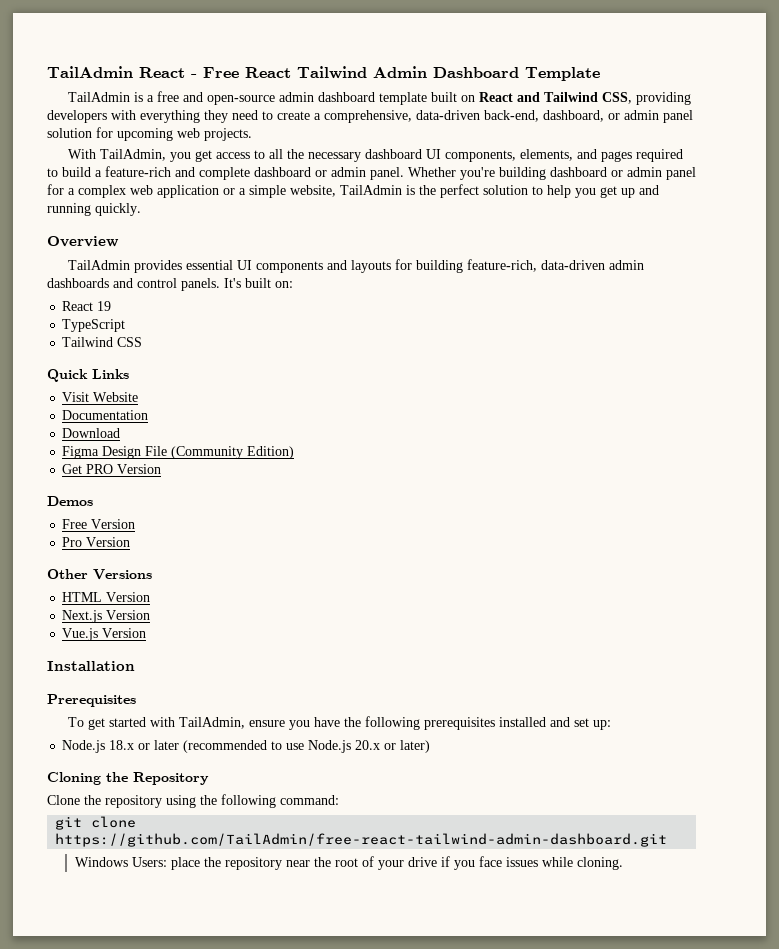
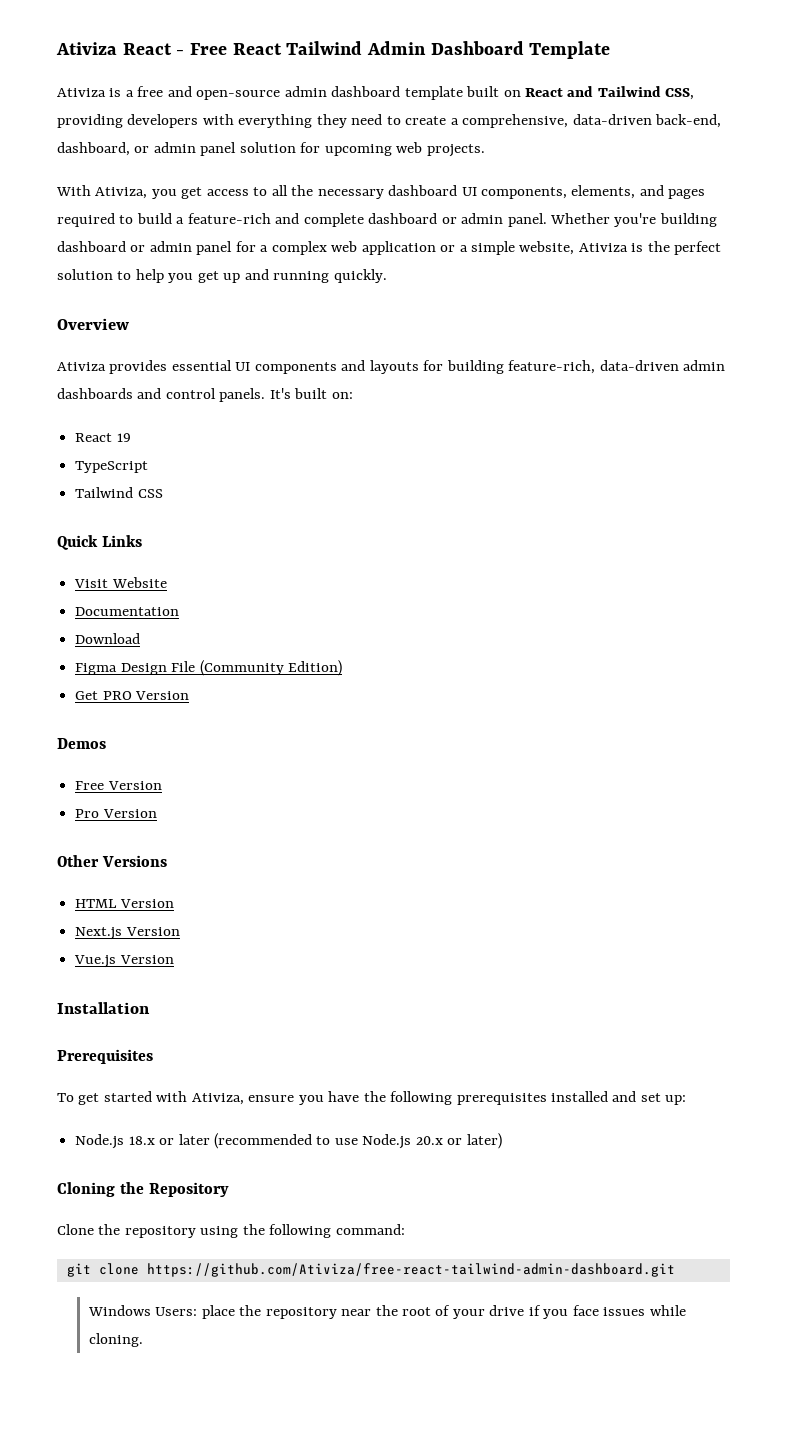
- TailAdmin React - Free React Tailwind Admin Dashboard Template
+ Ativiza React - Free React Tailwind Admin Dashboard Template
- TailAdmin is a free and open-source admin dashboard template built on React and Tailwind CSS, providing developers with everything they need to create a comprehensive, data-driven back-end, dashboard, or admin panel solution for upcoming web projects.
+ Ativiza is a free and open-source admin dashboard template built on React and Tailwind CSS, providing developers with everything they need to create a comprehensive, data-driven back-end, dashboard, or admin panel solution for upcoming web projects.
- With TailAdmin, you get access to all the necessary dashboard UI components, elements, and pages required to build a feature-rich and complete dashboard or admin panel.
+ With Ativiza, you get access to all the necessary dashboard UI components, elements, and pages required to build a feature-rich and complete dashboard or admin panel.
- Whether you're building dashboard or admin panel for a complex web application or a simple website, TailAdmin is the perfect solution to help you get up and running quickly.
+ Whether you're building dashboard or admin panel for a complex web application or a simple website, Ativiza is the perfect solution to help you get up and running quickly.
- TailAdmin provides essential UI components and layouts for building feature-rich, data-driven admin dashboards and control panels.
+ Ativiza provides essential UI components and layouts for building feature-rich, data-driven admin dashboards and control panels.
- To get started with TailAdmin, ensure you have the following prerequisites installed and set up:
+ To get started with Ativiza, ensure you have the following prerequisites installed and set up:
- git clone https://github.com/TailAdmin/free-react-tailwind-admin-dashboard.git
+ git clone https://github.com/Ativiza/free-react-tailwind-admin-dashboard.git

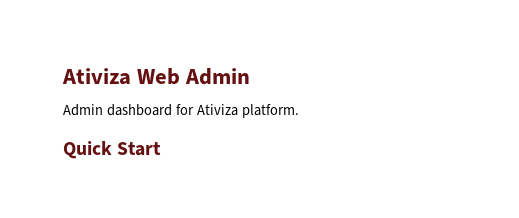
- Ativiza React - Free React Tailwind Admin Dashboard Template
- Ativiza is a free and open-source admin dashboard template built on React and Tailwind CSS, providing developers with everything they need to create a comprehensive, data-driven back-end, dashboard, or admin panel solution for upcoming web projects.
- With Ativiza, you get access to all the necessary dashboard UI components, elements, and pages required to build a feature-rich and complete dashboard or admin panel. Whether you're building dashboard or admin panel for a complex web application or a simple website, Ativiza is the perfect solution to help you get up and running quickly.
- Overview
- Ativiza provides essential UI components and layouts for building feature-rich, data-driven admin dashboards and control panels. It's built on:
- React 19
- TypeScript
- Tailwind CSS
- Quick Links
- Visit Website
- Documentation
- Download
- Figma Design File (Community Edition)
- Get PRO Version
- Demos
- Free Version
- Pro Version
- Other Versions
- HTML Version
- Next.js Version
- Vue.js Version
- Installation
- Prerequisites
- To get started with Ativiza, ensure you have the following prerequisites installed and set up:
- Node.js 18.x or later (recommended to use Node.js 20.x or later)
- Cloning the Repository
- Clone the repository using the following command:
- git clone https://github.com/Ativiza/free-react-tailwind-admin-dashboard.git
- Windows Users: place the repository near the root of your drive if you face issues while cloning.
+ Ativiza Web Admin
+ Admin dashboard for Ativiza platform.
+ Quick Start

